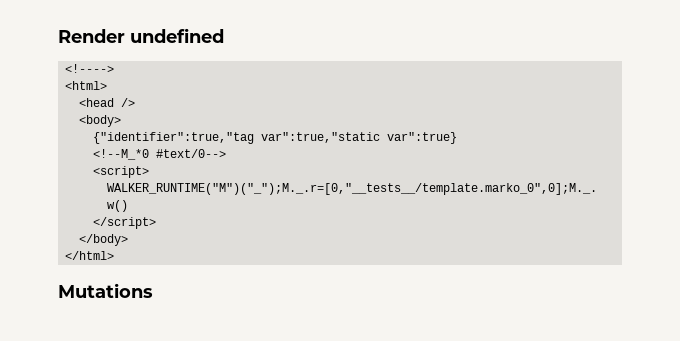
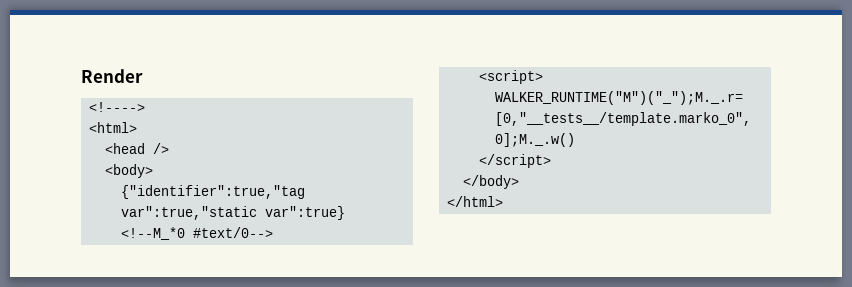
- Render undefined
+ Render
- Mutations

